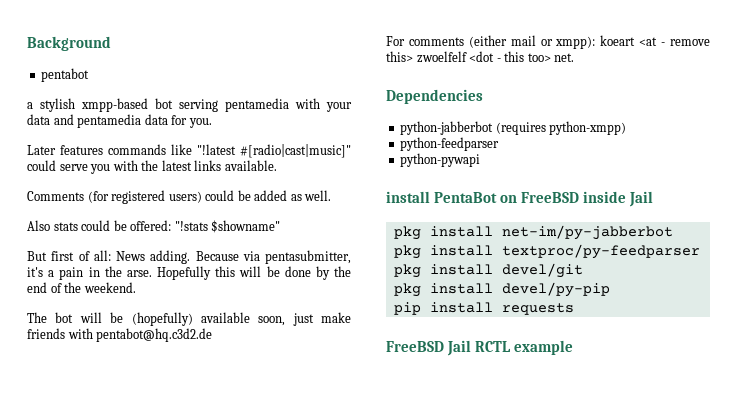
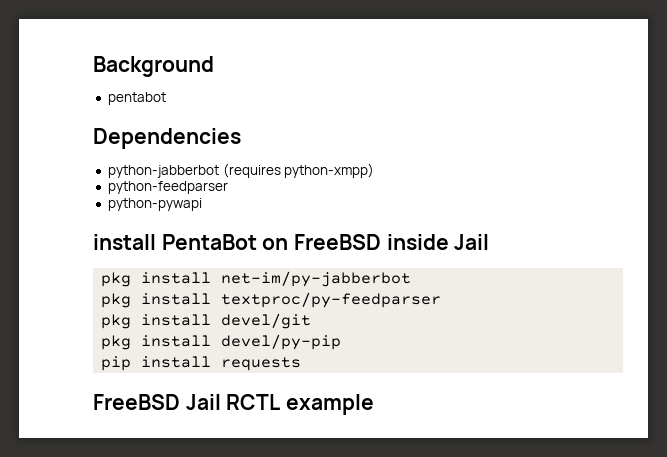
- a stylish xmpp-based bot serving pentamedia with your data and pentamedia data for you.
- Later features commands like "!latest #[radio|cast|music]" could serve you with the latest links available.
- Comments (for registered users) could be added as well.
- Also stats could be offered: "!stats $showname"
- But first of all: News adding. Because via pentasubmitter, it's a pain in the arse. Hopefully this will be done by the end of the weekend.
- The bot will be (hopefully) available soon, just make friends with pentabot@hq.c3d2.de
- For comments (either mail or xmpp): koeart <at - remove this> zwoelfelf <dot - this too> net.

